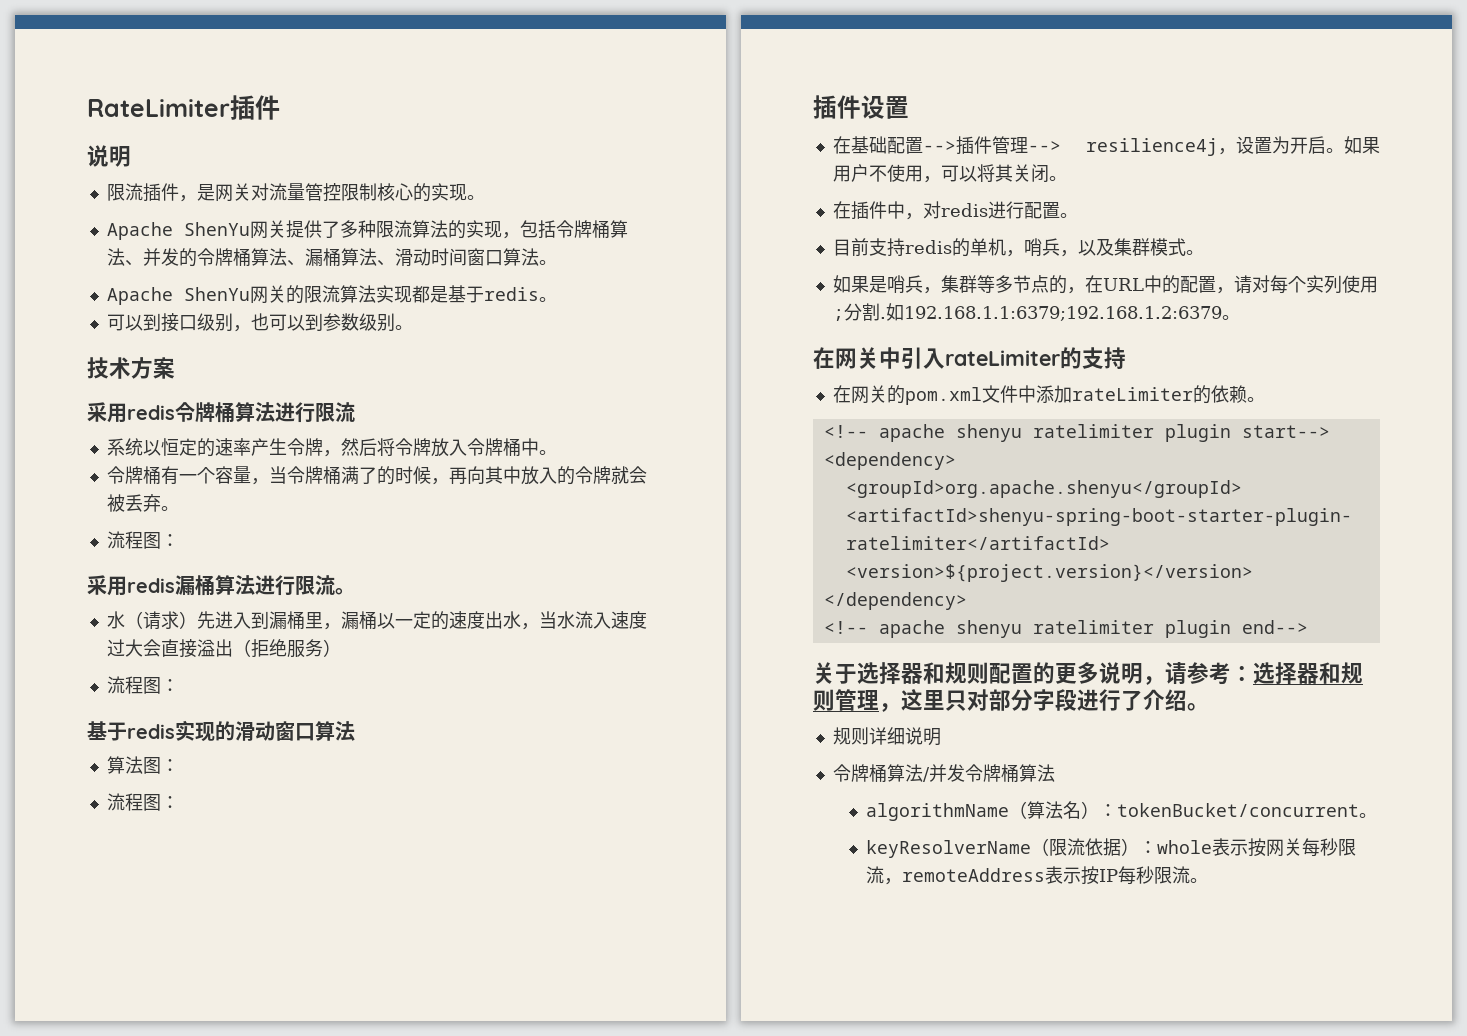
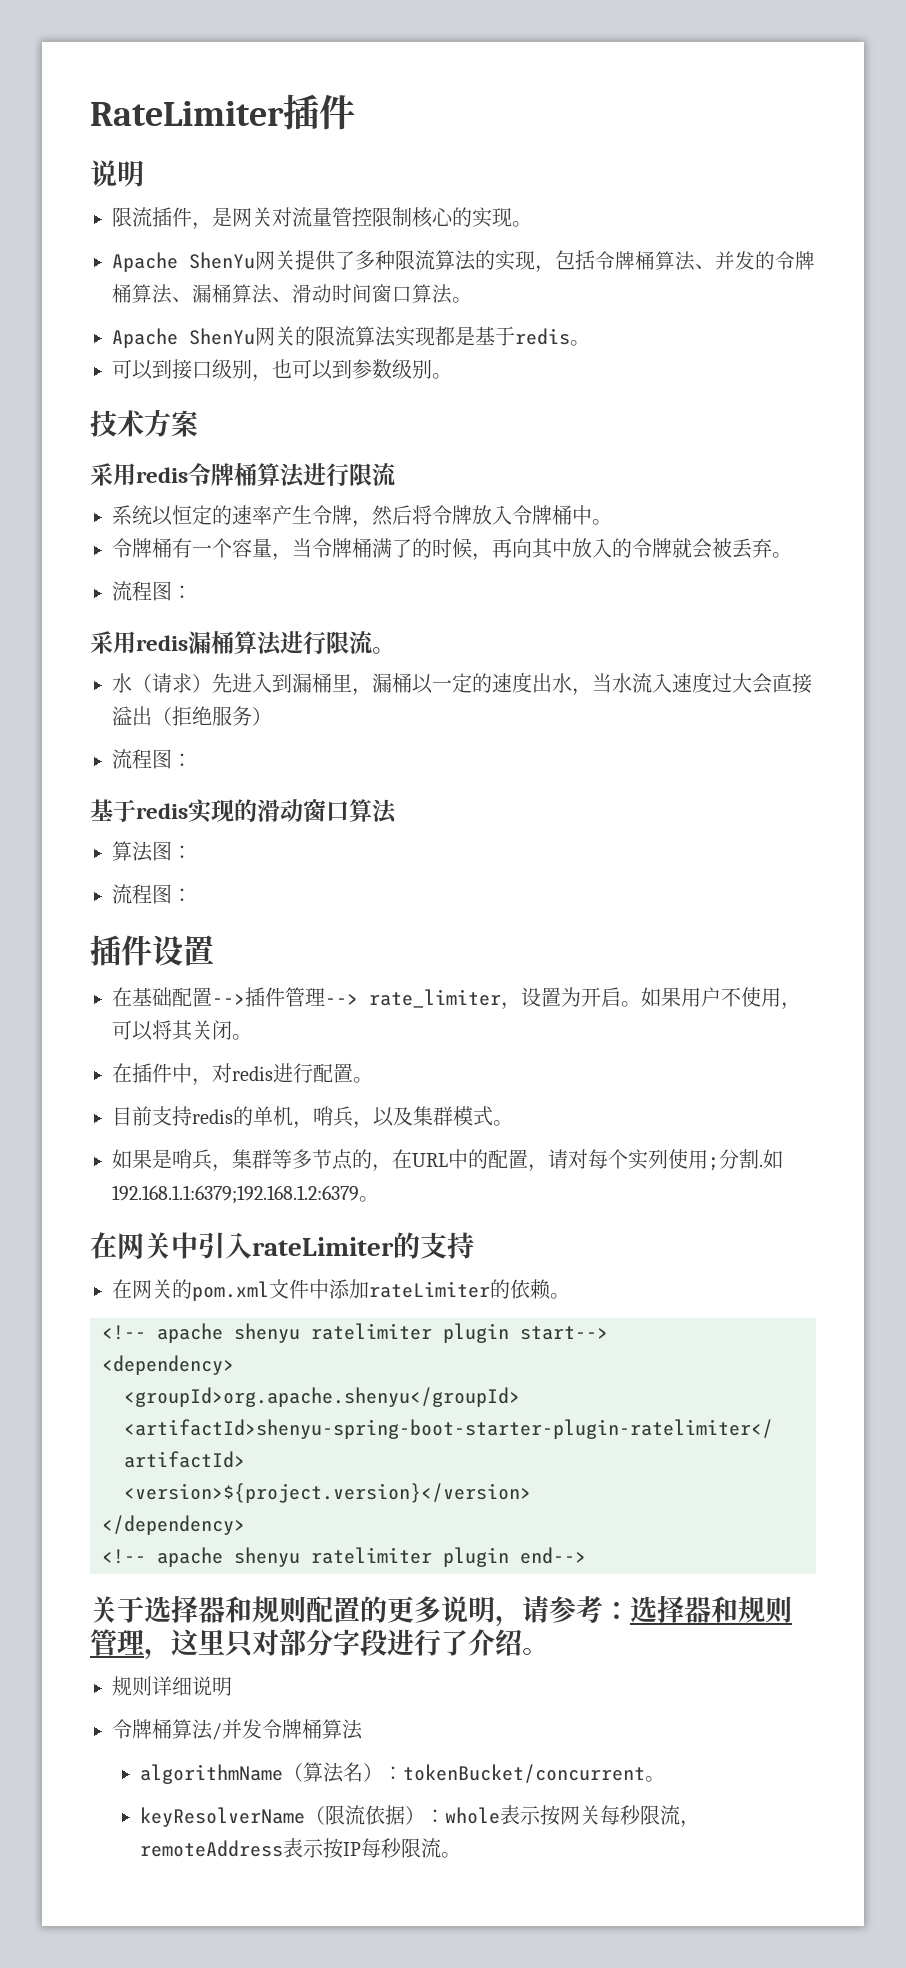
- 在基础配置-->插件管理--> resilience4j，设置为开启。
+ 在基础配置-->插件管理--> rate_limiter，设置为开启。

